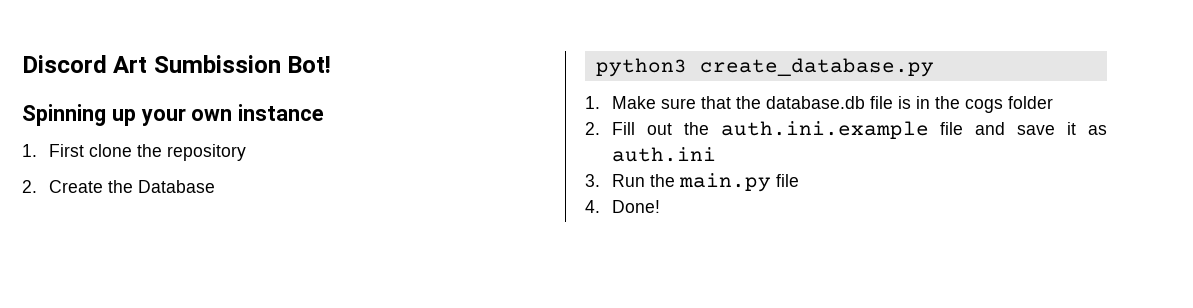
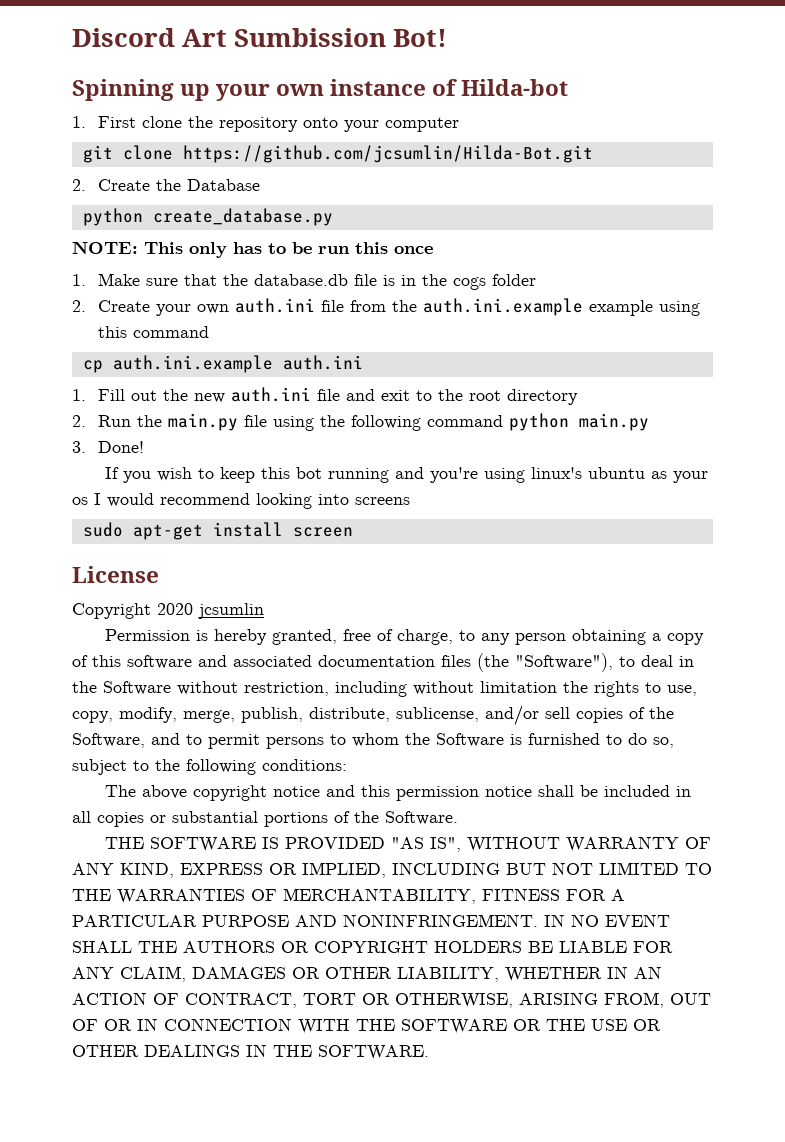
- Spinning up your own instance
+ Spinning up your own instance of Hilda-bot
- 1. First clone the repository
+ 1. First clone the repository onto your computer
+ git clone https://github.com/jcsumlin/Hilda-Bot.git
- python3 create_database.py
+ python create_database.py
+ NOTE: This only has to be run this once
- 2. Fill out the auth.ini.example file and save it as auth.ini
- 3. Run the main.py file
- 4. Done!
+ 2. Create your own auth.ini file from the auth.ini.example example using this command
+ cp auth.ini.example auth.ini
+ 1. Fill out the new auth.ini file and exit to the root directory
+ 2. Run the main.py file using the following command python main.py
+ 3. Done!
+ If you wish to keep this bot running and you're using linux's ubuntu as your os I would recommend looking into screens
+ sudo apt-get install screen
+ License
+ Copyright 2020 jcsumlin
+ Permission is hereby granted, free of charge, to any person obtaining a copy of this software and associated documentation files (the "Software"), to deal in the Software without restriction, including without limitation the rights to use, copy, modify, merge, publish, distribute, sublicense, and/or sell copies of the Software, and to permit persons to whom the Software is furnished to do so, subject to the following conditions:
+ The above copyright notice and this permission notice shall be included in all copies or substantial portions of the Software.
+ THE SOFTWARE IS PROVIDED "AS IS", WITHOUT WARRANTY OF ANY KIND, EXPRESS OR IMPLIED, INCLUDING BUT NOT LIMITED TO THE WARRANTIES OF MERCHANTABILITY, FITNESS FOR A PARTICULAR PURPOSE AND NONINFRINGEMENT. IN NO EVENT SHALL THE AUTHORS OR COPYRIGHT HOLDERS BE LIABLE FOR ANY CLAIM, DAMAGES OR OTHER LIABILITY, WHETHER IN AN ACTION OF CONTRACT, TORT OR OTHERWISE, ARISING FROM, OUT OF OR IN CONNECTION WITH THE SOFTWARE OR THE USE OR OTHER DEALINGS IN THE SOFTWARE.

